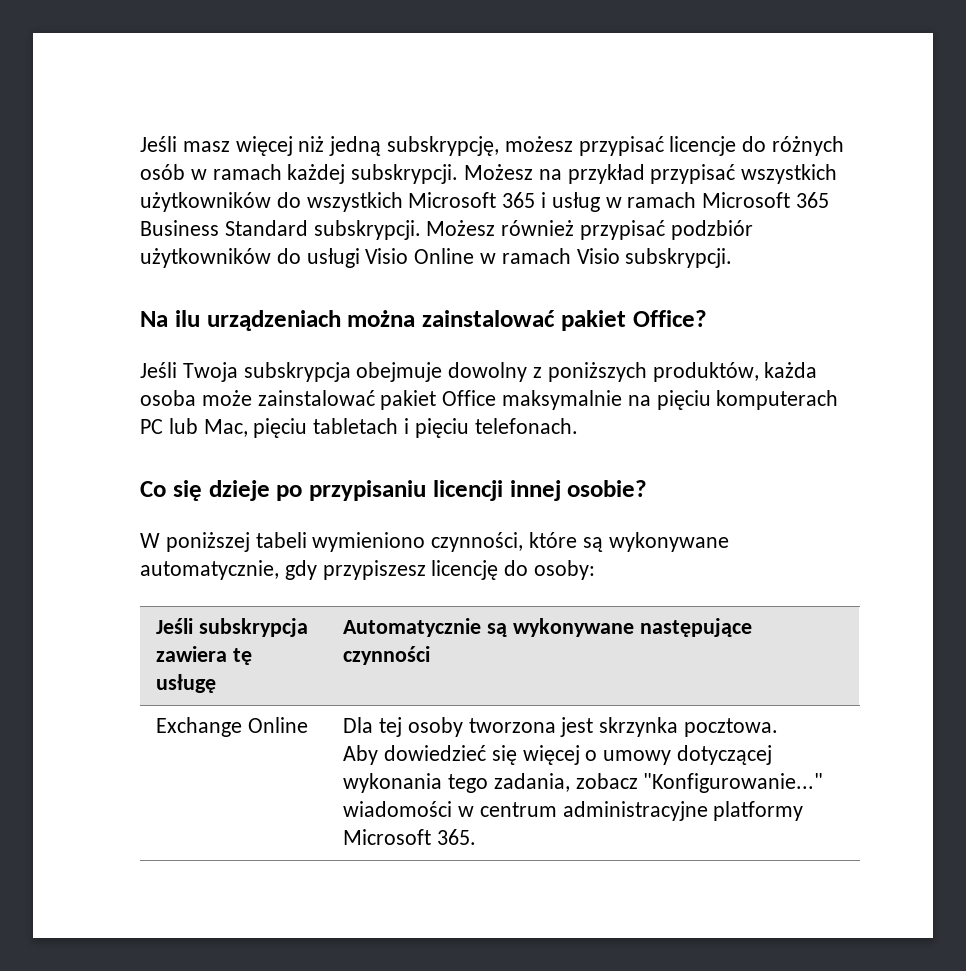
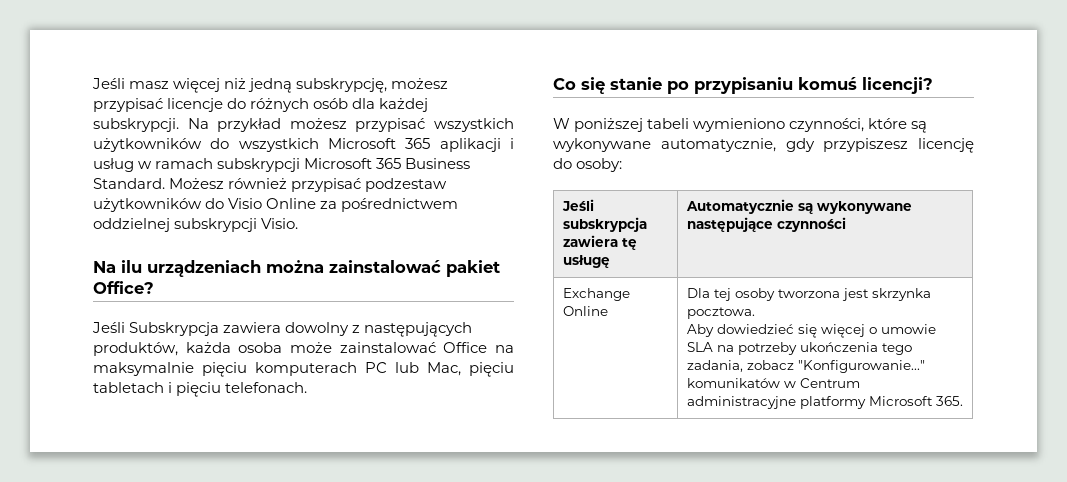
- Jeśli masz więcej niż jedną subskrypcję, możesz przypisać licencje do różnych osób w ramach każdej subskrypcji. Możesz na przykład przypisać wszystkich użytkowników do wszystkich Microsoft 365 i usług w ramach Microsoft 365 Business Standard subskrypcji.
+ Jeśli masz więcej niż jedną subskrypcję, możesz przypisać licencje do różnych osób dla każdej subskrypcji. Na przykład możesz przypisać wszystkich użytkowników do wszystkich Microsoft 365 aplikacji i usług w ramach subskrypcji Microsoft 365 Business Standard.
- Możesz również przypisać podzbiór użytkowników do usługi Visio Online w ramach Visio subskrypcji.
+ Możesz również przypisać podzestaw użytkowników do Visio Online za pośrednictwem oddzielnej subskrypcji Visio.
- Jeśli Twoja subskrypcja obejmuje dowolny z poniższych produktów, każda osoba może zainstalować pakiet Office maksymalnie na pięciu komputerach PC lub Mac, pięciu tabletach i pięciu telefonach.
+ Jeśli Subskrypcja zawiera dowolny z następujących produktów, każda osoba może zainstalować Office na maksymalnie pięciu komputerach PC lub Mac, pięciu tabletach i pięciu telefonach.
- Co się dzieje po przypisaniu licencji innej osobie?
+ Co się stanie po przypisaniu komuś licencji?
  Exchange Online | Dla tej osoby tworzona jest skrzynka pocztowa.
- Aby dowiedzieć się więcej o umowy dotyczącej wykonania tego zadania, zobacz "Konfigurowanie..." wiadomości w centrum administracyjne platformy Microsoft 365.
+ Aby dowiedzieć się więcej o umowie SLA na potrzeby ukończenia tego zadania, zobacz "Konfigurowanie..." komunikatów w Centrum administracyjne platformy Microsoft 365.

